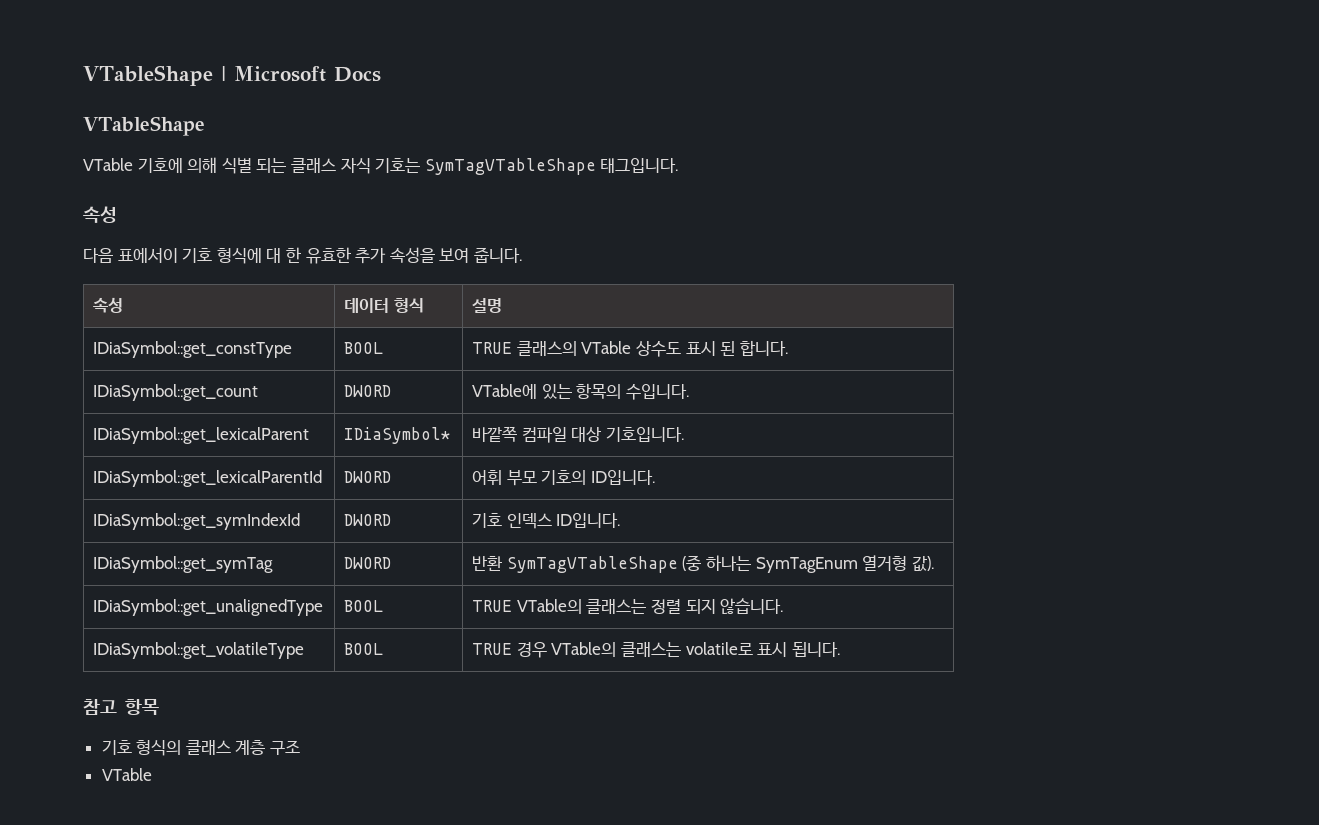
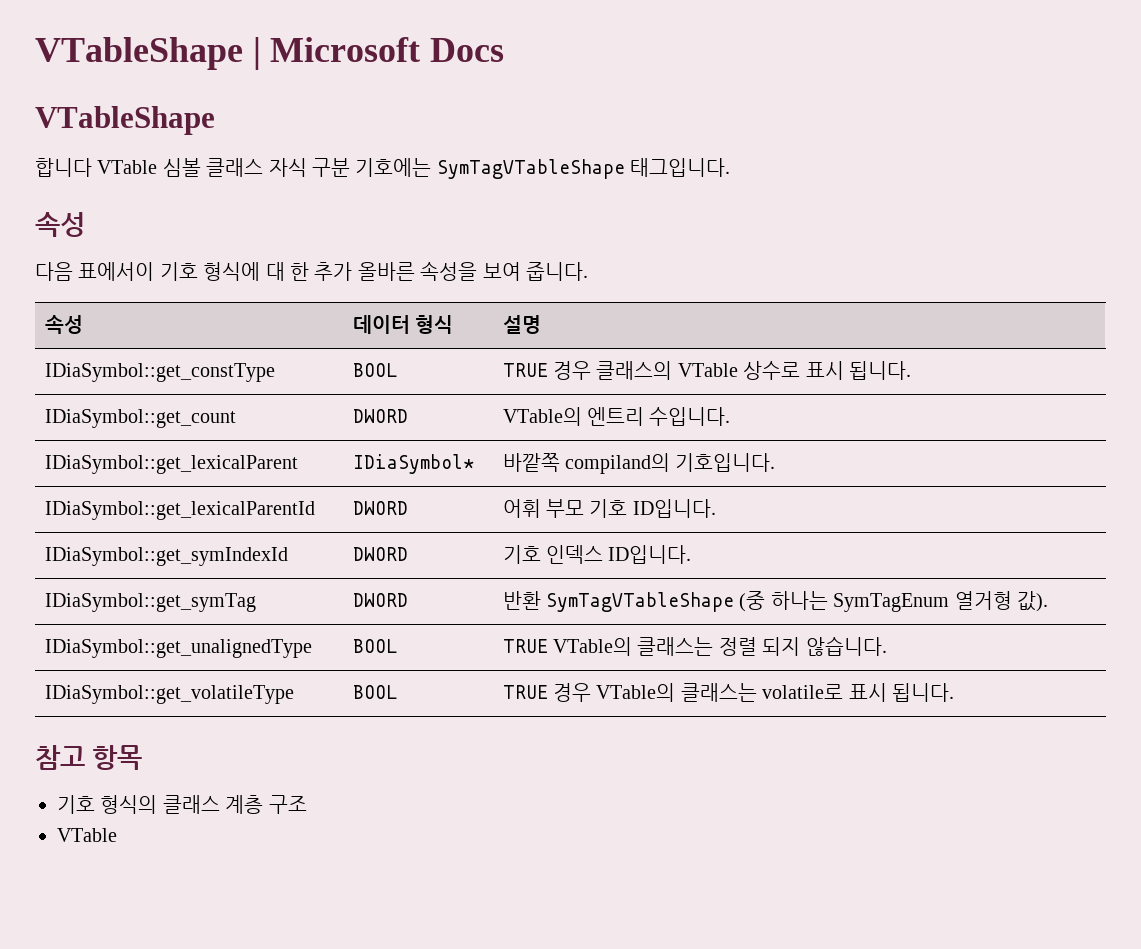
- VTable 기호에 의해 식별 되는 클래스 자식 기호는 SymTagVTableShape 태그입니다.
+ 합니다 VTable 심볼 클래스 자식 구분 기호에는 SymTagVTableShape 태그입니다.
- 다음 표에서이 기호 형식에 대 한 유효한 추가 속성을 보여 줍니다.
+ 다음 표에서이 기호 형식에 대 한 추가 올바른 속성을 보여 줍니다.
- IDiaSymbol::get_constType | BOOL | TRUE 클래스의 VTable 상수도 표시 된 합니다.
+ IDiaSymbol::get_constType | BOOL | TRUE 경우 클래스의 VTable 상수로 표시 됩니다.
- IDiaSymbol::get_count | DWORD | VTable에 있는 항목의 수입니다.
+ IDiaSymbol::get_count | DWORD | VTable의 엔트리 수입니다.
- IDiaSymbol::get_lexicalParent | IDiaSymbol* | 바깥쪽 컴파일 대상 기호입니다.
+ IDiaSymbol::get_lexicalParent | IDiaSymbol* | 바깥쪽 compiland의 기호입니다.
- IDiaSymbol::get_lexicalParentId | DWORD | 어휘 부모 기호의 ID입니다.
+ IDiaSymbol::get_lexicalParentId | DWORD | 어휘 부모 기호 ID입니다.

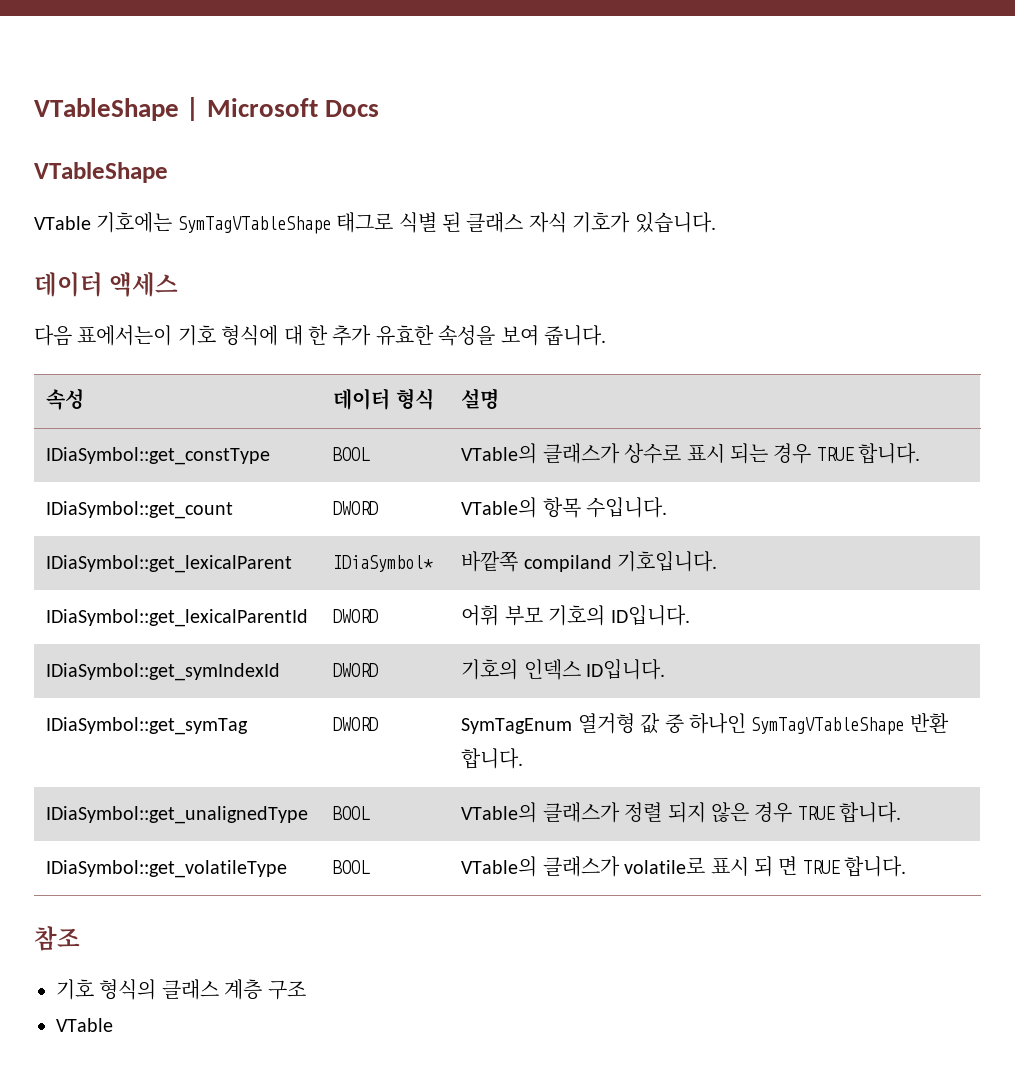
- 합니다 VTable 심볼 클래스 자식 구분 기호에는 SymTagVTableShape 태그입니다.
- 속성
+ VTable 기호에는 SymTagVTableShape 태그로 식별 된 클래스 자식 기호가 있습니다.
+ 데이터 액세스
- 다음 표에서이 기호 형식에 대 한 추가 올바른 속성을 보여 줍니다.
+ 다음 표에서는이 기호 형식에 대 한 추가 유효한 속성을 보여 줍니다.
- IDiaSymbol::get_constType | BOOL | TRUE 경우 클래스의 VTable 상수로 표시 됩니다.
+ IDiaSymbol::get_constType | BOOL | VTable의 클래스가 상수로 표시 되는 경우 TRUE 합니다.
- IDiaSymbol::get_count | DWORD | VTable의 엔트리 수입니다.
+ IDiaSymbol::get_count | DWORD | VTable의 항목 수입니다.
- IDiaSymbol::get_lexicalParent | IDiaSymbol* | 바깥쪽 compiland의 기호입니다.
+ IDiaSymbol::get_lexicalParent | IDiaSymbol* | 바깥쪽 compiland 기호입니다.
- IDiaSymbol::get_lexicalParentId | DWORD | 어휘 부모 기호 ID입니다.
+ IDiaSymbol::get_lexicalParentId | DWORD | 어휘 부모 기호의 ID입니다.
- IDiaSymbol::get_symIndexId | DWORD | 기호 인덱스 ID입니다.
+ IDiaSymbol::get_symIndexId | DWORD | 기호의 인덱스 ID입니다.
- IDiaSymbol::get_symTag | DWORD | 반환 SymTagVTableShape (중 하나는 SymTagEnum 열거형 값).
- IDiaSymbol::get_unalignedType | BOOL | TRUE VTable의 클래스는 정렬 되지 않습니다.
- IDiaSymbol::get_volatileType | BOOL | TRUE 경우 VTable의 클래스는 volatile로 표시 됩니다.
- 참고 항목
+ IDiaSymbol::get_symTag | DWORD | SymTagEnum 열거형 값 중 하나인 SymTagVTableShape 반환 합니다.
+ IDiaSymbol::get_unalignedType | BOOL | VTable의 클래스가 정렬 되지 않은 경우 TRUE 합니다.
+ IDiaSymbol::get_volatileType | BOOL | VTable의 클래스가 volatile로 표시 되 면 TRUE 합니다.
+ 참조

